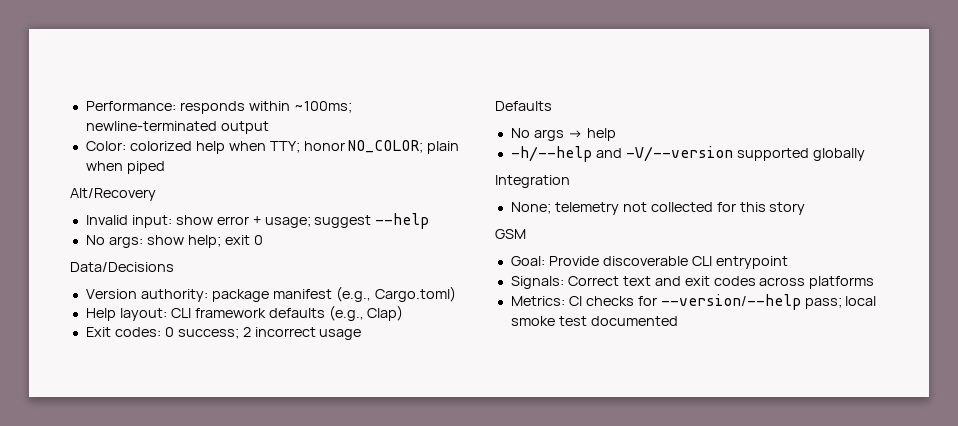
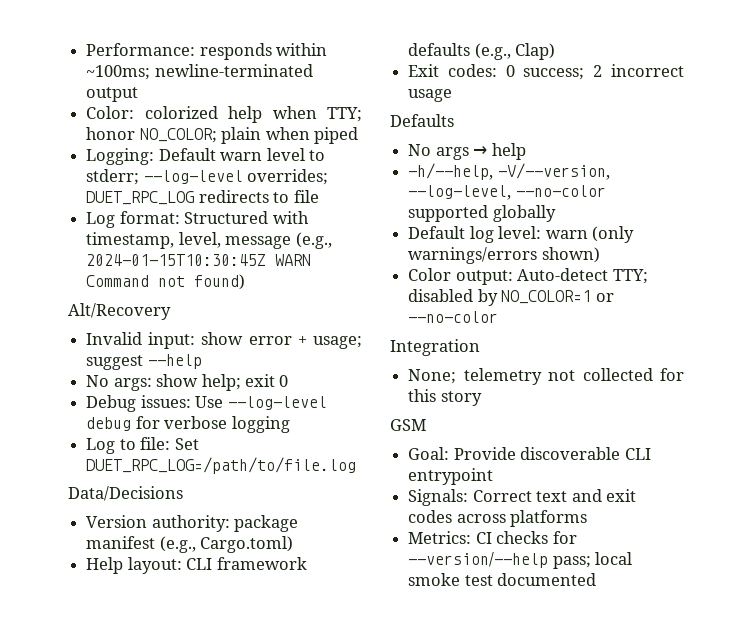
+ Logging: Default warn level to stderr; --log-level overrides; DUET_RPC_LOG redirects to file
+ Log format: Structured with timestamp, level, message (e.g., 2024-01-15T10:30:45Z WARN Command not found)
+ Debug issues: Use --log-level debug for verbose logging
+ Log to file: Set DUET_RPC_LOG=/path/to/file.log
- -h/--help and -V/--version supported globally
+ -h/--help, -V/--version, --log-level, --no-color supported globally
+ Default log level: warn (only warnings/errors shown)
+ Color output: Auto-detect TTY; disabled by NO_COLOR=1 or --no-color

